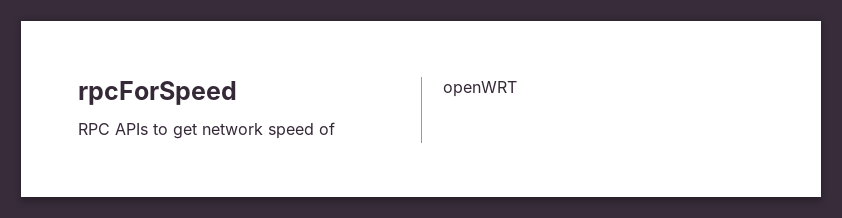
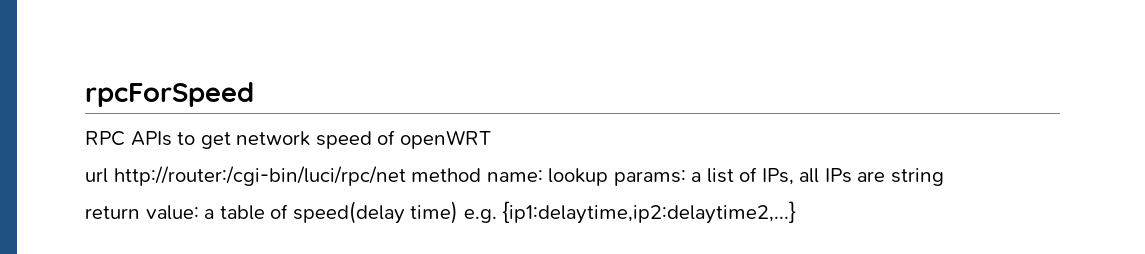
+ url http://router:/cgi-bin/luci/rpc/net method name: lookup params: a list of IPs, all IPs are string
+ return value: a table of speed(delay time) e.g. {ip1:delaytime,ip2:delaytime2,...}

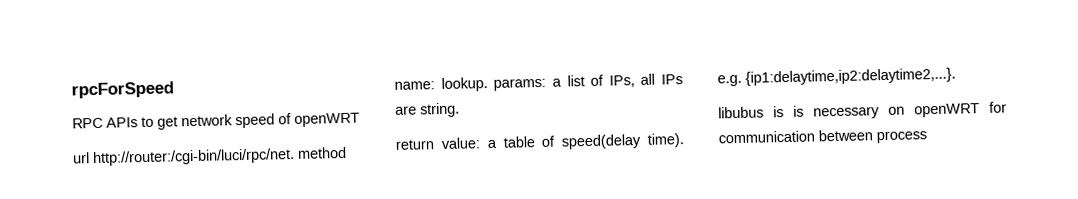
- url http://router:/cgi-bin/luci/rpc/net method name: lookup params: a list of IPs, all IPs are string
+ url http://router:/cgi-bin/luci/rpc/net. method name: lookup. params: a list of IPs, all IPs are string.
- return value: a table of speed(delay time) e.g. {ip1:delaytime,ip2:delaytime2,...}
+ return value: a table of speed(delay time). e.g. {ip1:delaytime,ip2:delaytime2,...}.
+ libubus is is necessary on openWRT for communication between process

